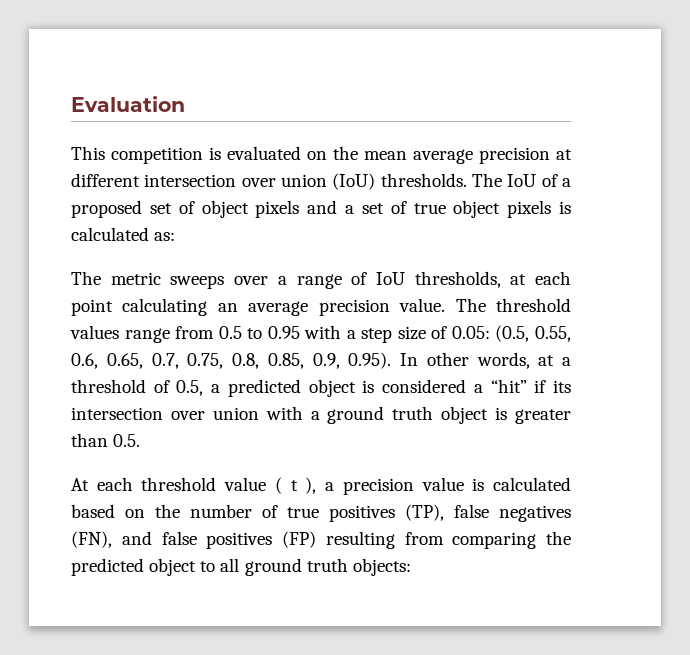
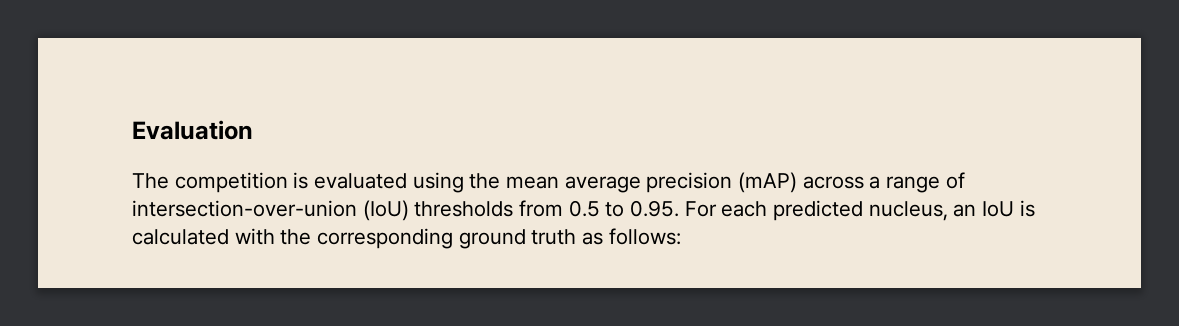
- This competition is evaluated on the mean average precision at different intersection over union (IoU) thresholds. The IoU of a proposed set of object pixels and a set of true object pixels is calculated as:
- The metric sweeps over a range of IoU thresholds, at each point calculating an average precision value. The threshold values range from 0.5 to 0.95 with a step size of 0.05: (0.5, 0.55, 0.6, 0.65, 0.7, 0.75, 0.8, 0.85, 0.9, 0.95). In other words, at a threshold of 0.5, a predicted object is considered a “hit” if its intersection over union with a ground truth object is greater than 0.5.
- At each threshold value ( t ), a precision value is calculated based on the number of true positives (TP), false negatives (FN), and false positives (FP) resulting from comparing the predicted object to all ground truth objects:
+ The competition is evaluated using the mean average precision (mAP) across a range of intersection-over-union (IoU) thresholds from 0.5 to 0.95. For each predicted nucleus, an IoU is calculated with the corresponding ground truth as follows:

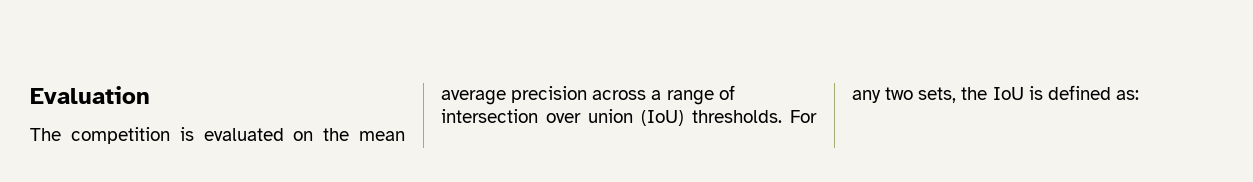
- The competition is evaluated using the mean average precision (mAP) across a range of intersection-over-union (IoU) thresholds from 0.5 to 0.95. For each predicted nucleus, an IoU is calculated with the corresponding ground truth as follows:
+ The competition is evaluated on the mean average precision across a range of intersection over union (IoU) thresholds. For any two sets, the IoU is defined as:

